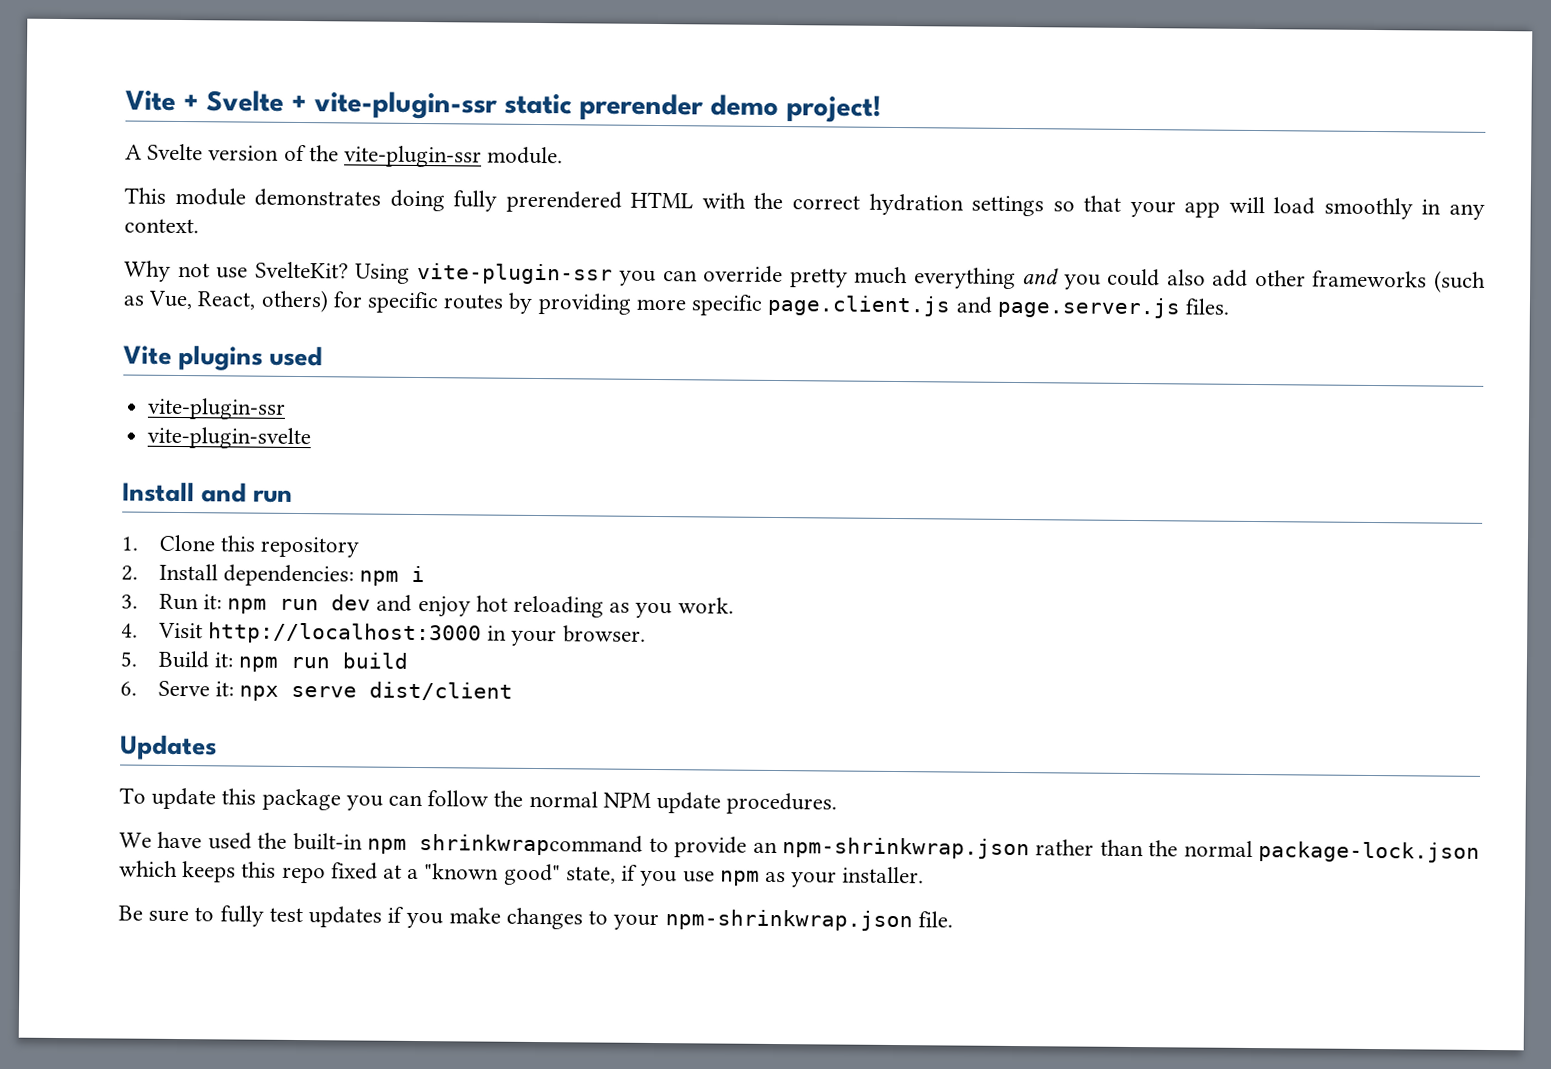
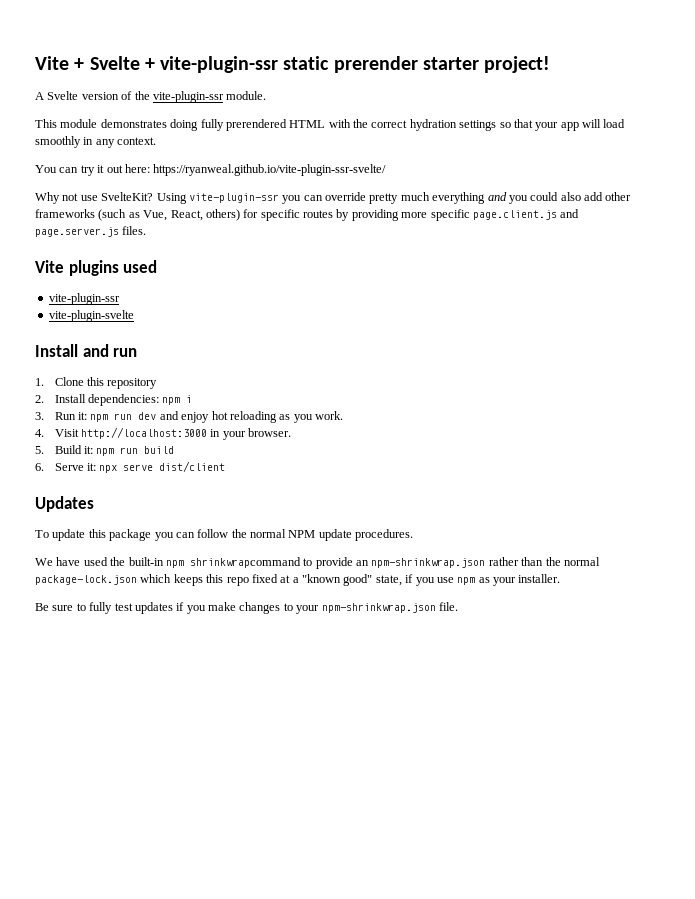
- Vite + Svelte + vite-plugin-ssr static prerender demo project!
+ Vite + Svelte + vite-plugin-ssr static prerender starter project!
+ You can try it out here: https://ryanweal.github.io/vite-plugin-ssr-svelte/

